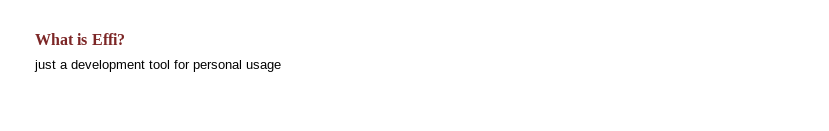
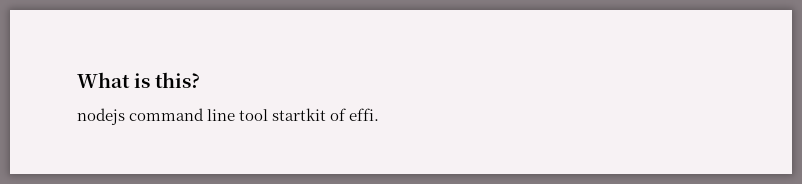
- What is Effi?
- just a development tool for personal usage
+ What is this?
+ nodejs command line tool startkit of effi.

